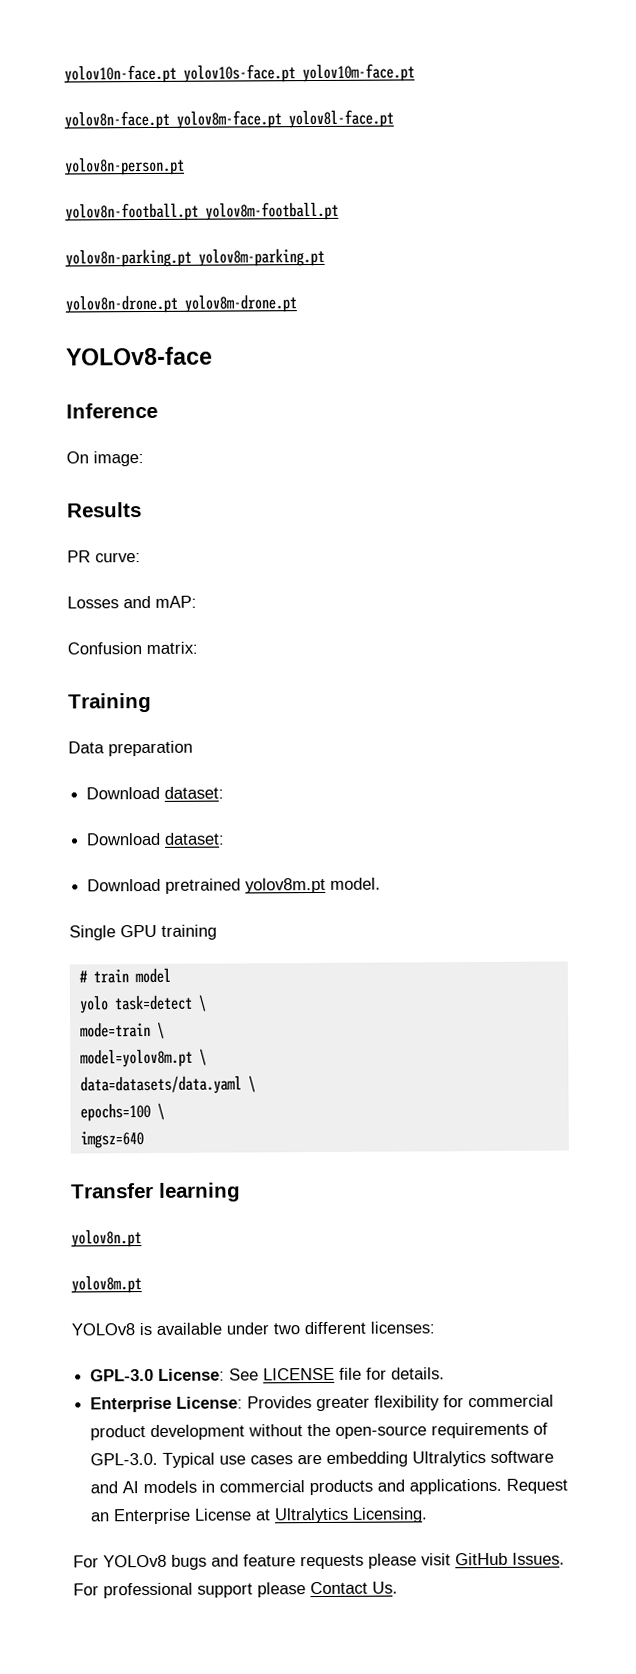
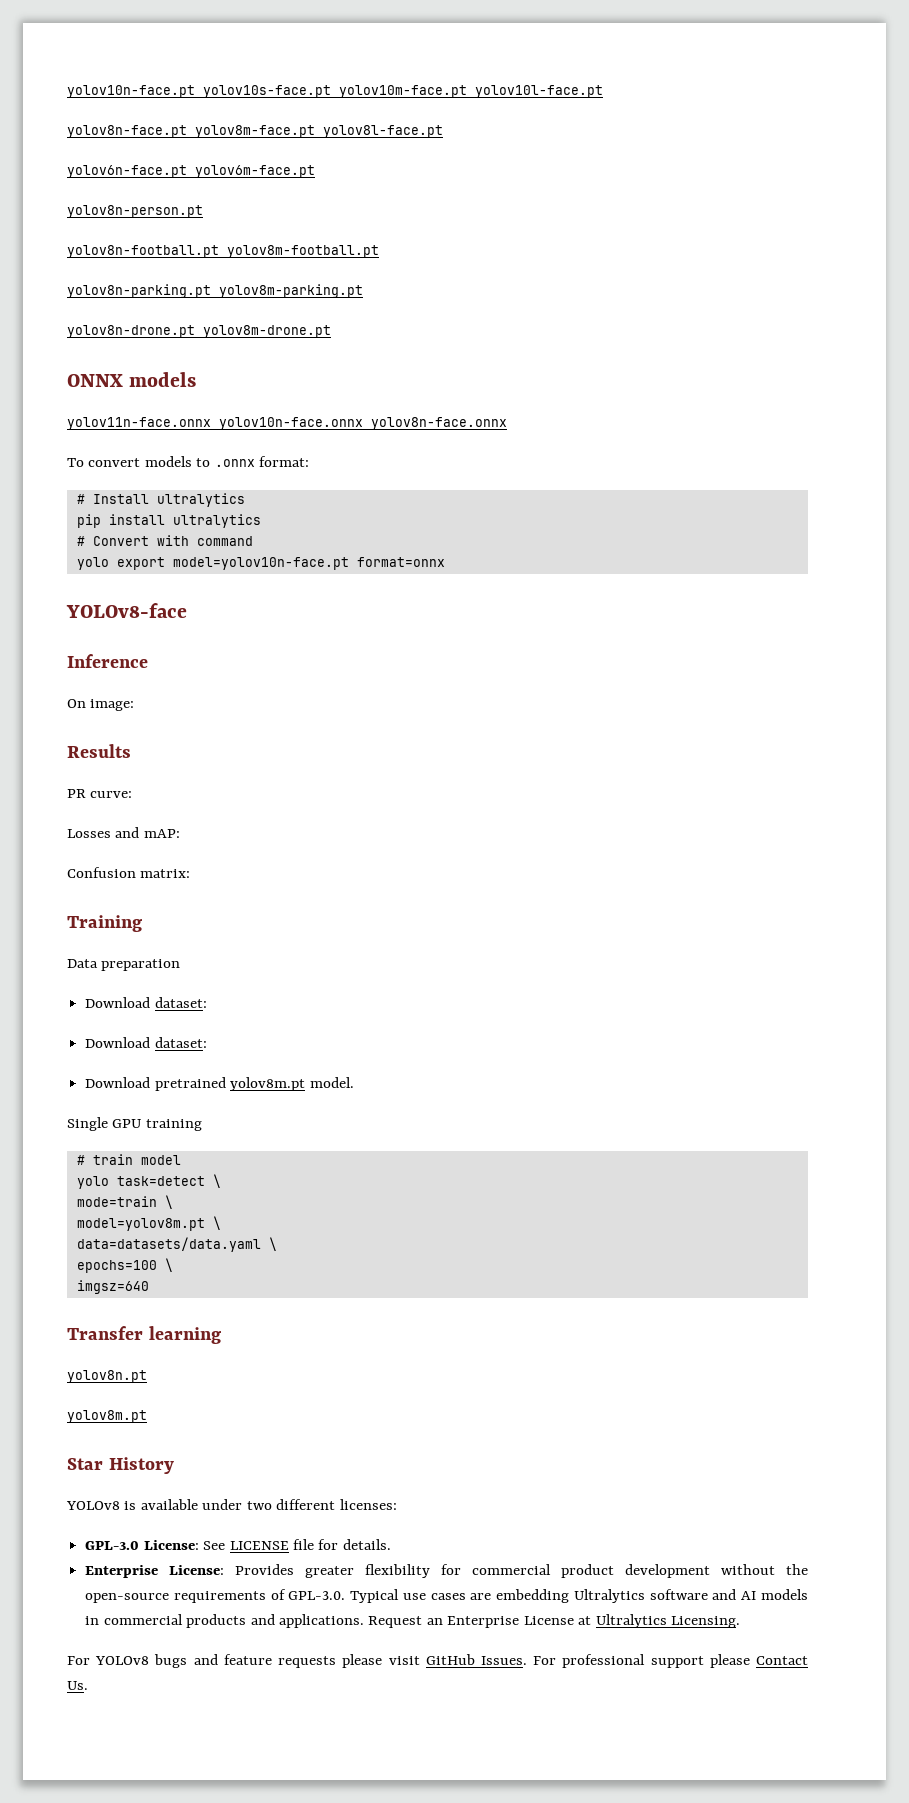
- yolov10n-face.pt yolov10s-face.pt yolov10m-face.pt
+ yolov10n-face.pt yolov10s-face.pt yolov10m-face.pt yolov10l-face.pt
+ yolov6n-face.pt yolov6m-face.pt
+ ONNX models
+ yolov11n-face.onnx yolov10n-face.onnx yolov8n-face.onnx
+ To convert models to .onnx format:
+ # Install ultralytics
+ pip install ultralytics
+ # Convert with command
+ yolo export model=yolov10n-face.pt format=onnx
+ Star History

